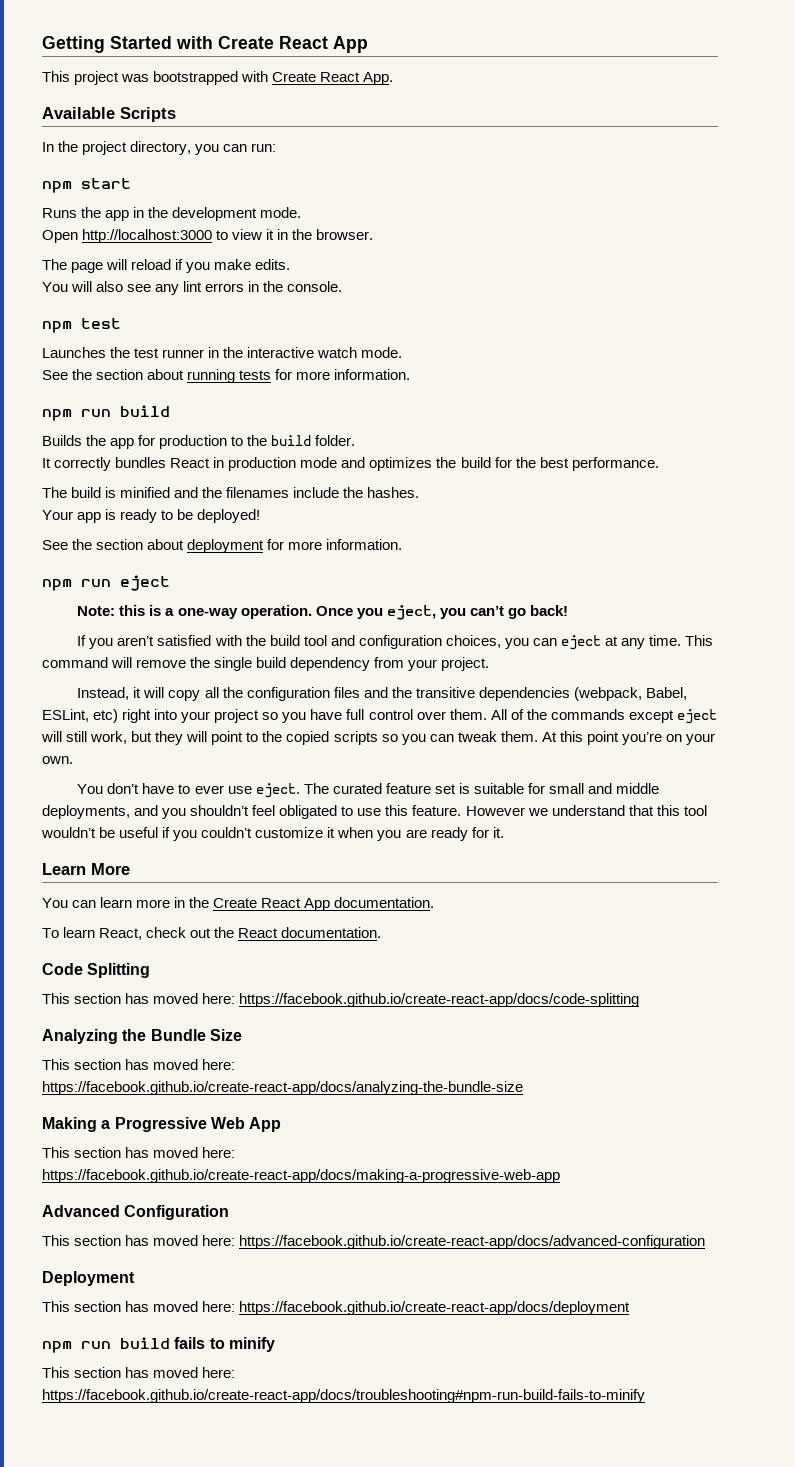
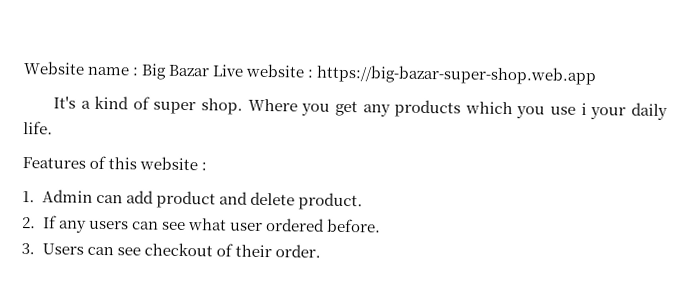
- Getting Started with Create React App
- This project was bootstrapped with Create React App.
- Available Scripts
- In the project directory, you can run:
- npm start
- Runs the app in the development mode.
- Open http://localhost:3000 to view it in the browser.
- The page will reload if you make edits.
- You will also see any lint errors in the console.
- npm test
- Launches the test runner in the interactive watch mode.
- See the section about running tests for more information.
- npm run build
- Builds the app for production to the build folder.
- It correctly bundles React in production mode and optimizes the build for the best performance.
- The build is minified and the filenames include the hashes.
- Your app is ready to be deployed!
- See the section about deployment for more information.
- npm run eject
- Note: this is a one-way operation. Once you eject, you can’t go back!
- If you aren’t satisfied with the build tool and configuration choices, you can eject at any time. This command will remove the single build dependency from your project.
- Instead, it will copy all the configuration files and the transitive dependencies (webpack, Babel, ESLint, etc) right into your project so you have full control over them. All of the commands except eject will still work, but they will point to the copied scripts so you can tweak them. At this point you’re on your own.
- You don’t have to ever use eject. The curated feature set is suitable for small and middle deployments, and you shouldn’t feel obligated to use this feature. However we understand that this tool wouldn’t be useful if you couldn’t customize it when you are ready for it.
- Learn More
- You can learn more in the Create React App documentation.
- To learn React, check out the React documentation.
- Code Splitting
- This section has moved here: https://facebook.github.io/create-react-app/docs/code-splitting
- Analyzing the Bundle Size
- This section has moved here: https://facebook.github.io/create-react-app/docs/analyzing-the-bundle-size
- Making a Progressive Web App
- This section has moved here: https://facebook.github.io/create-react-app/docs/making-a-progressive-web-app
- Advanced Configuration
- This section has moved here: https://facebook.github.io/create-react-app/docs/advanced-configuration
- Deployment
- This section has moved here: https://facebook.github.io/create-react-app/docs/deployment
- npm run build fails to minify
- This section has moved here: https://facebook.github.io/create-react-app/docs/troubleshooting#npm-run-build-fails-to-minify
+ Website name : Big Bazar Live website : https://big-bazar-super-shop.web.app
+ It's a kind of super shop. Where you get any products which you use i your daily life.
+ Features of this website :
+ 1. Admin can add product and delete product.
+ 2. If any users can see what user ordered before.
+ 3. Users can see checkout of their order.

